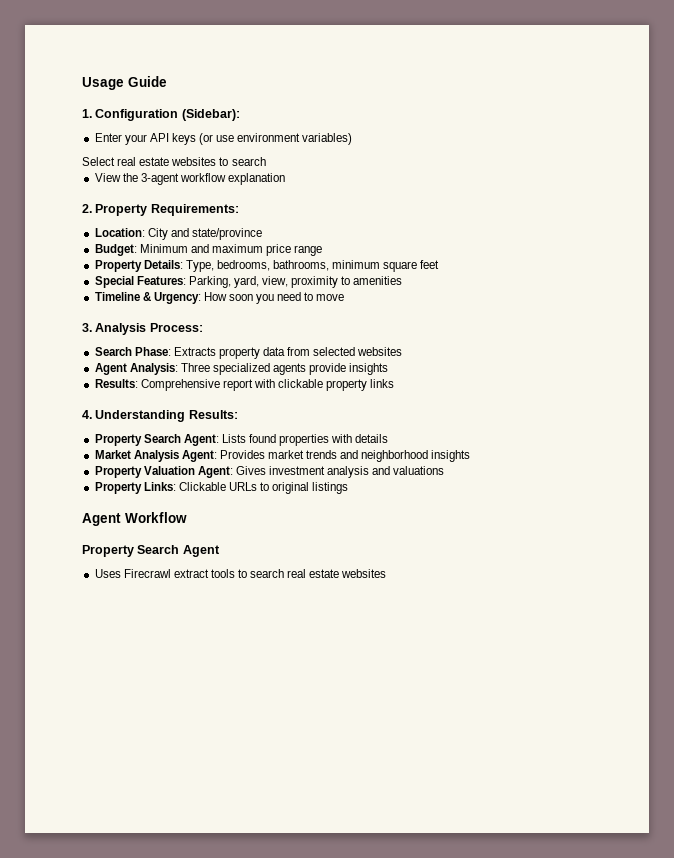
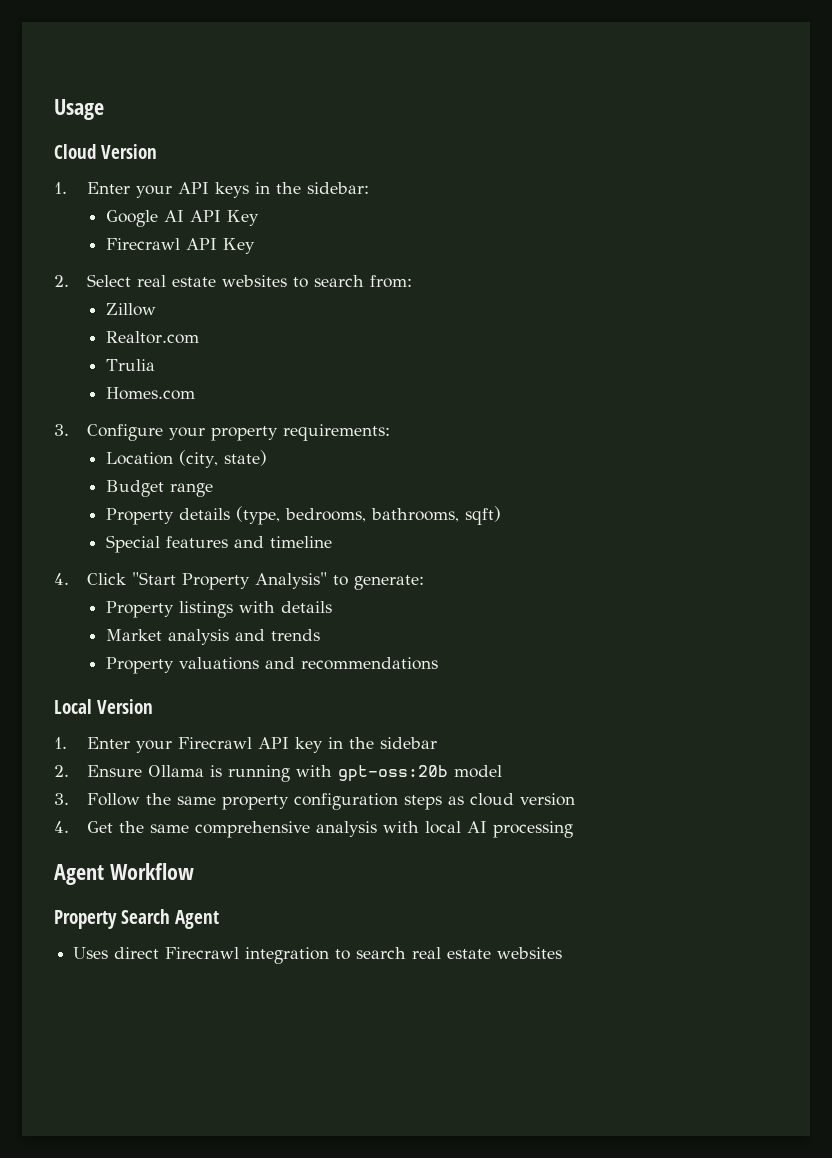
- Usage Guide
- 1. Configuration (Sidebar):
- Enter your API keys (or use environment variables)
- Select real estate websites to search
- View the 3-agent workflow explanation
- 2. Property Requirements:
- Location: City and state/province
- Budget: Minimum and maximum price range
- Property Details: Type, bedrooms, bathrooms, minimum square feet
- Special Features: Parking, yard, view, proximity to amenities
- Timeline & Urgency: How soon you need to move
- 3. Analysis Process:
- Search Phase: Extracts property data from selected websites
- Agent Analysis: Three specialized agents provide insights
- Results: Comprehensive report with clickable property links
- 4. Understanding Results:
- Property Search Agent: Lists found properties with details
- Market Analysis Agent: Provides market trends and neighborhood insights
- Property Valuation Agent: Gives investment analysis and valuations
- Property Links: Clickable URLs to original listings
+ Usage
+ Cloud Version
+ 1. Enter your API keys in the sidebar:
+ Google AI API Key
+ Firecrawl API Key
+ 2. Select real estate websites to search from:
+ Zillow
+ Realtor.com
+ Trulia
+ Homes.com
+ 3. Configure your property requirements:
+ Location (city, state)
+ Budget range
+ Property details (type, bedrooms, bathrooms, sqft)
+ Special features and timeline
+ 4. Click "Start Property Analysis" to generate:
+ Property listings with details
+ Market analysis and trends
+ Property valuations and recommendations
+ Local Version
+ 1. Enter your Firecrawl API key in the sidebar
+ 2. Ensure Ollama is running with gpt-oss:20b model
+ 3. Follow the same property configuration steps as cloud version
+ 4. Get the same comprehensive analysis with local AI processing
- Uses Firecrawl extract tools to search real estate websites
+ Uses direct Firecrawl integration to search real estate websites

